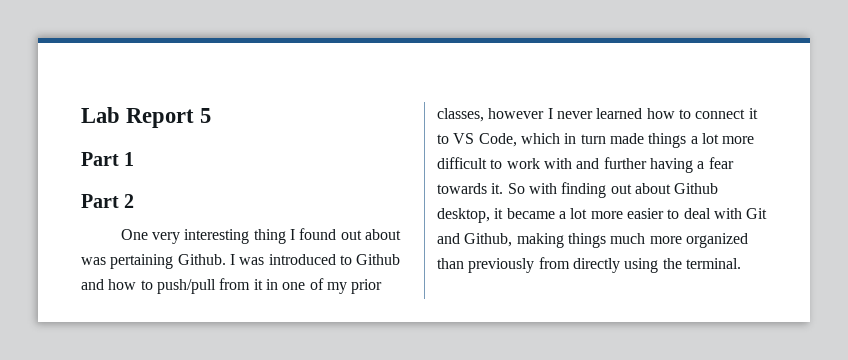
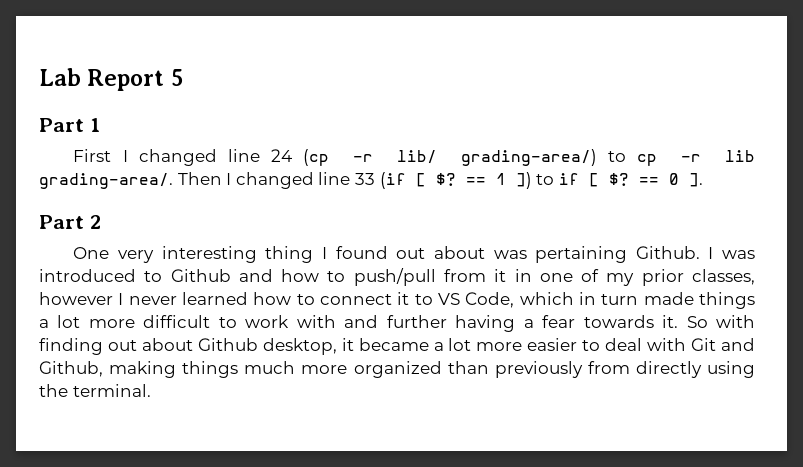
+ First I changed line 24 (cp -r lib/ grading-area/) to cp -r lib grading-area/. Then I changed line 33 (if [ $? == 1 ]) to if [ $? == 0 ].

